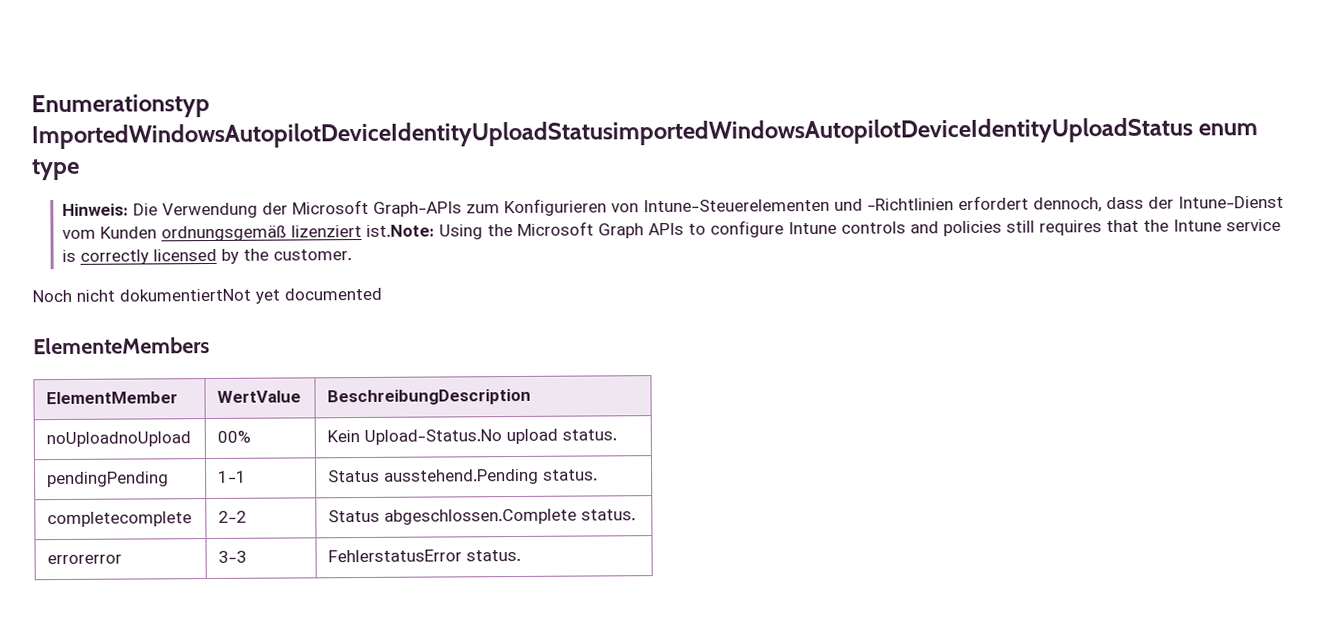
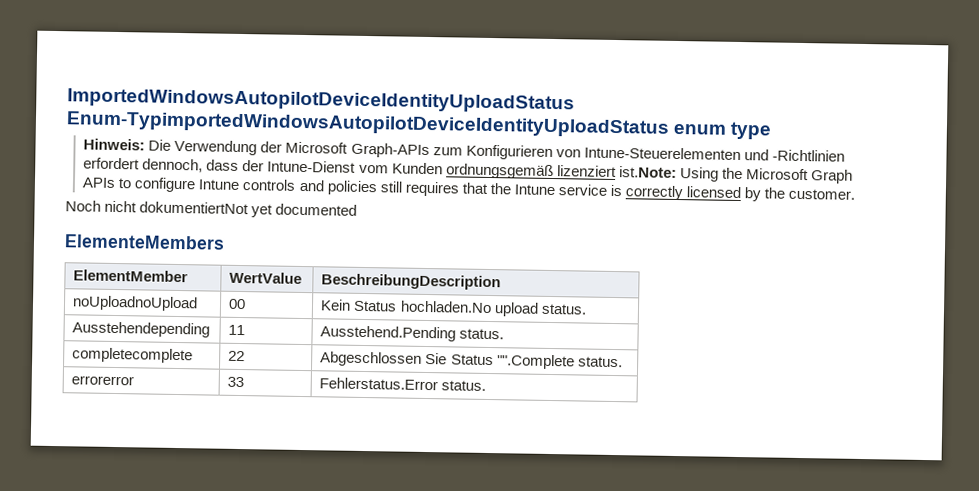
- Enumerationstyp ImportedWindowsAutopilotDeviceIdentityUploadStatusimportedWindowsAutopilotDeviceIdentityUploadStatus enum type
+ ImportedWindowsAutopilotDeviceIdentityUploadStatus Enum-TypimportedWindowsAutopilotDeviceIdentityUploadStatus enum type
- noUploadnoUpload | 00% | Kein Upload-Status.No upload status.
+ noUploadnoUpload | 00 | Kein Status hochladen.No upload status.
- pendingPending | 1-1 | Status ausstehend.Pending status.
- completecomplete | 2-2 | Status abgeschlossen.Complete status.
+ Ausstehendepending | 11 | Ausstehend.Pending status.
+ completecomplete | 22 | Abgeschlossen Sie Status "".Complete status.
- errorerror | 3-3 | FehlerstatusError status.
+ errorerror | 33 | Fehlerstatus.Error status.

